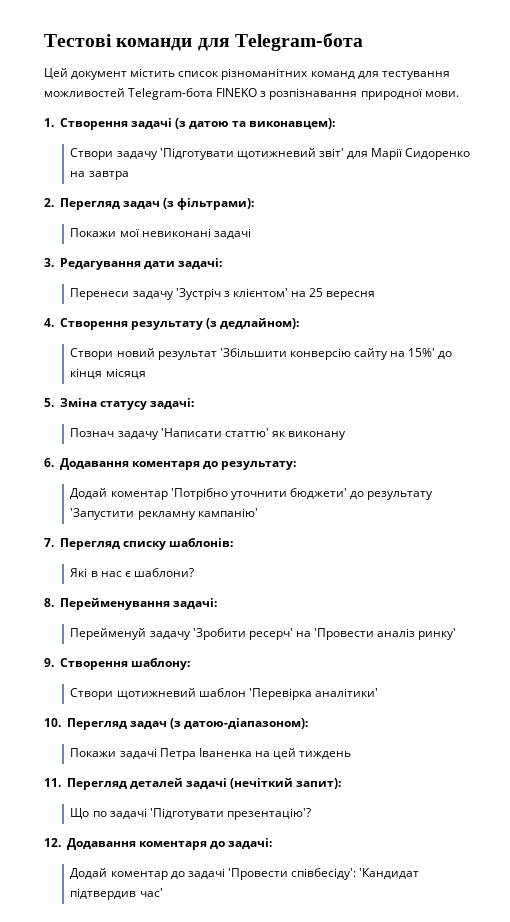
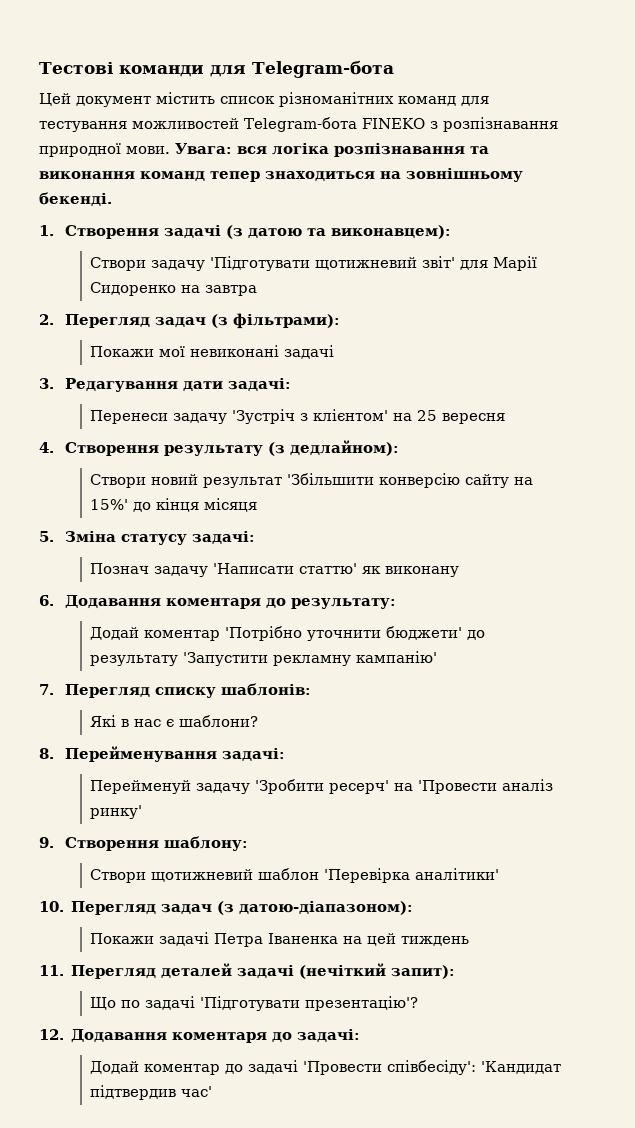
+ Увага: вся логіка розпізнавання та виконання команд тепер знаходиться на зовнішньому бекенді.

